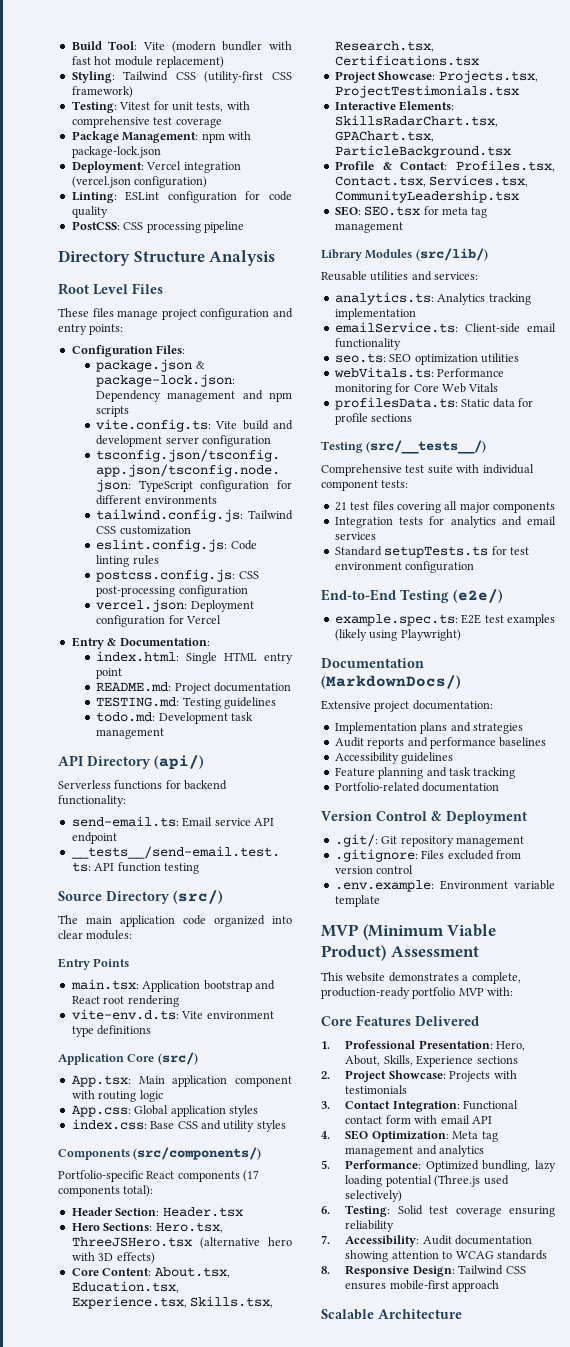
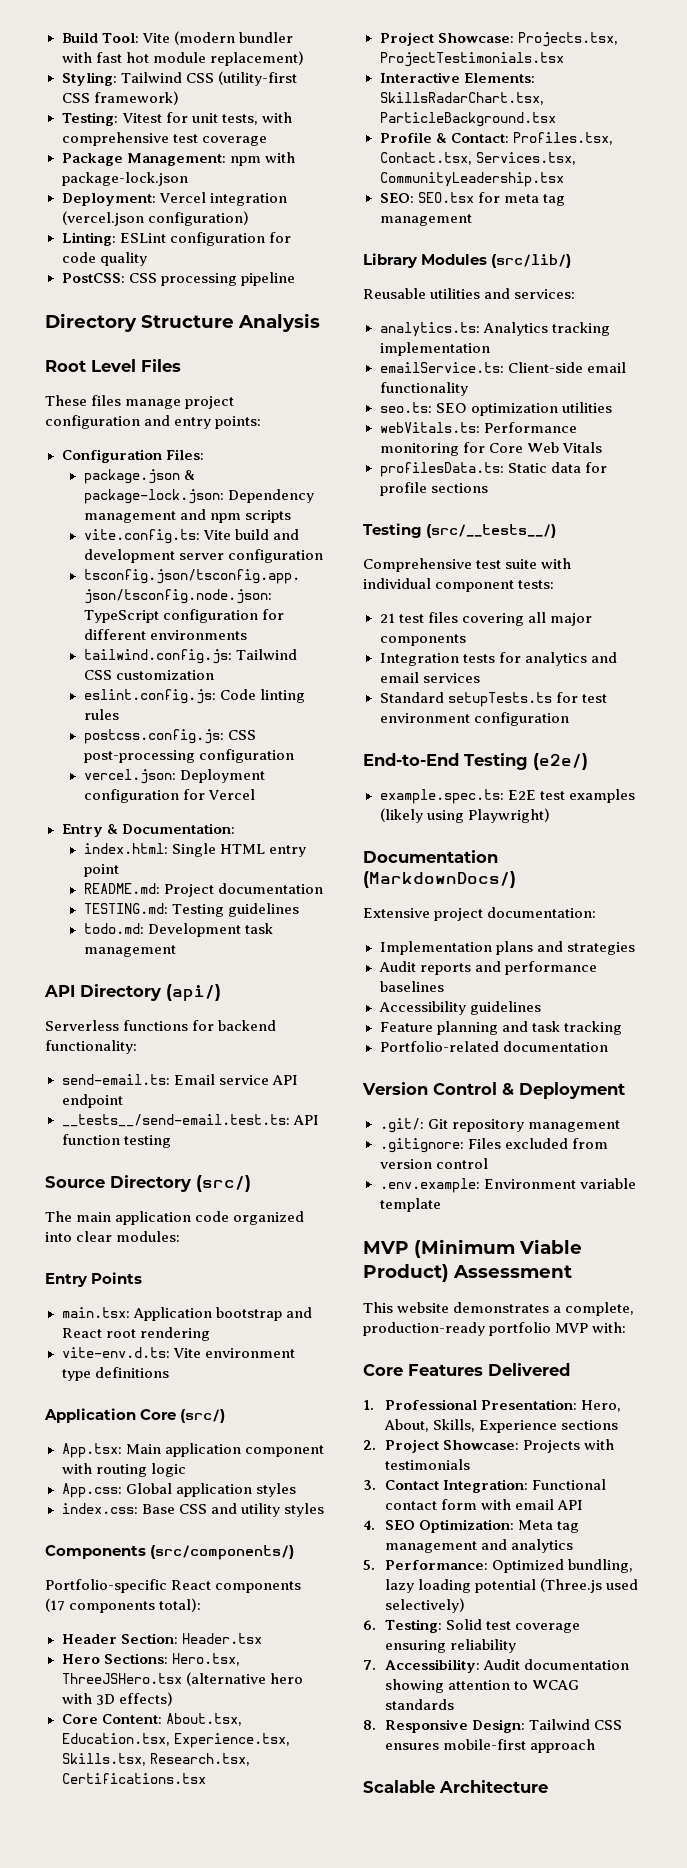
- Interactive Elements: SkillsRadarChart.tsx, GPAChart.tsx, ParticleBackground.tsx
+ Interactive Elements: SkillsRadarChart.tsx, ParticleBackground.tsx

